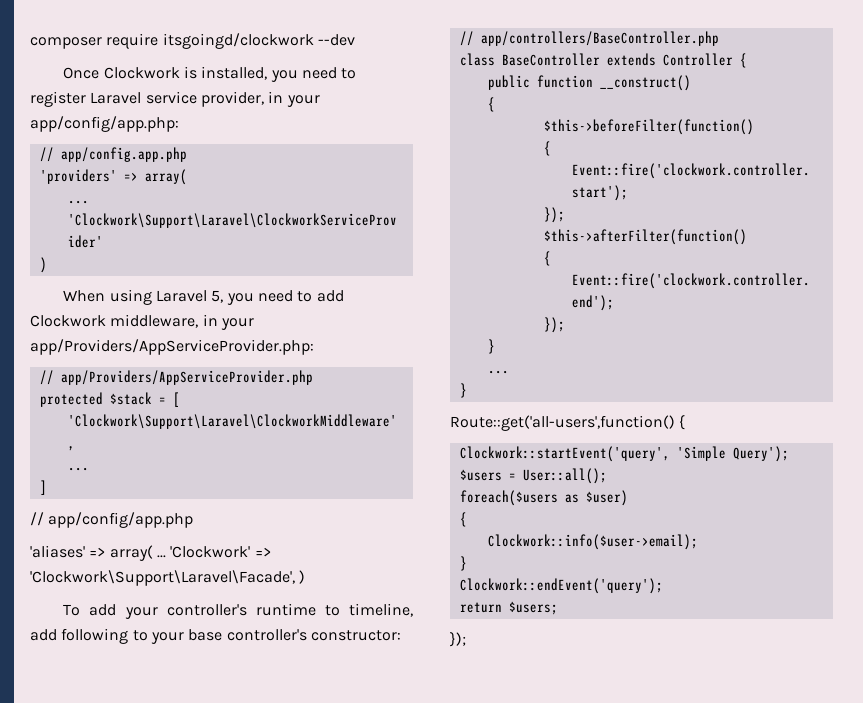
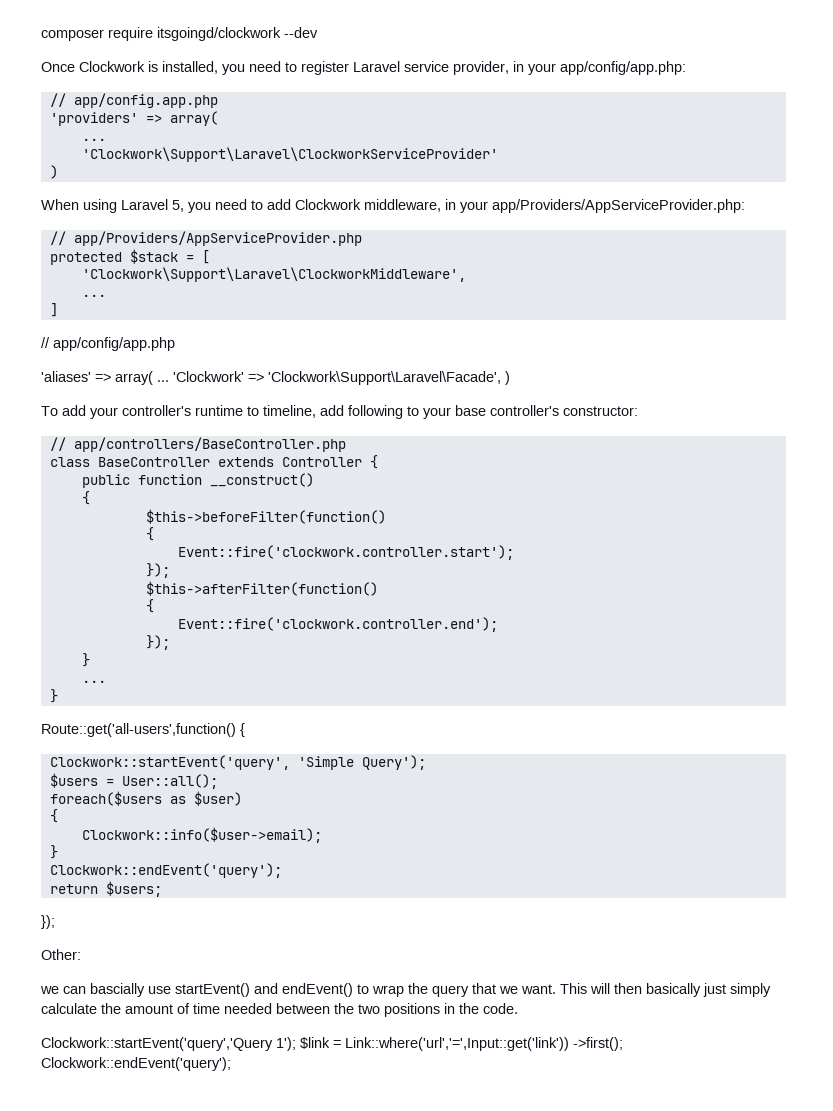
+ Other:
+ we can bascially use startEvent() and endEvent() to wrap the query that we want. This will then basically just simply calculate the amount of time needed between the two positions in the code.
+ Clockwork::startEvent('query','Query 1'); $link = Link::where('url','=',Input::get('link')) ->first(); Clockwork::endEvent('query');

